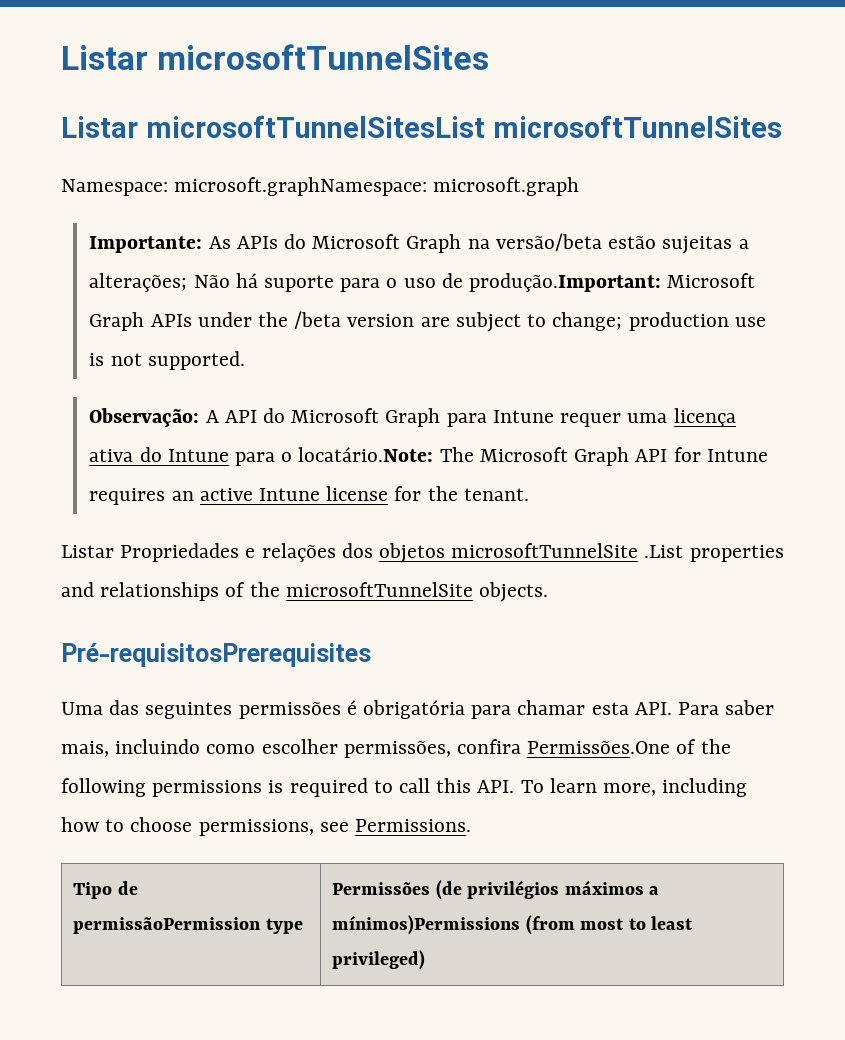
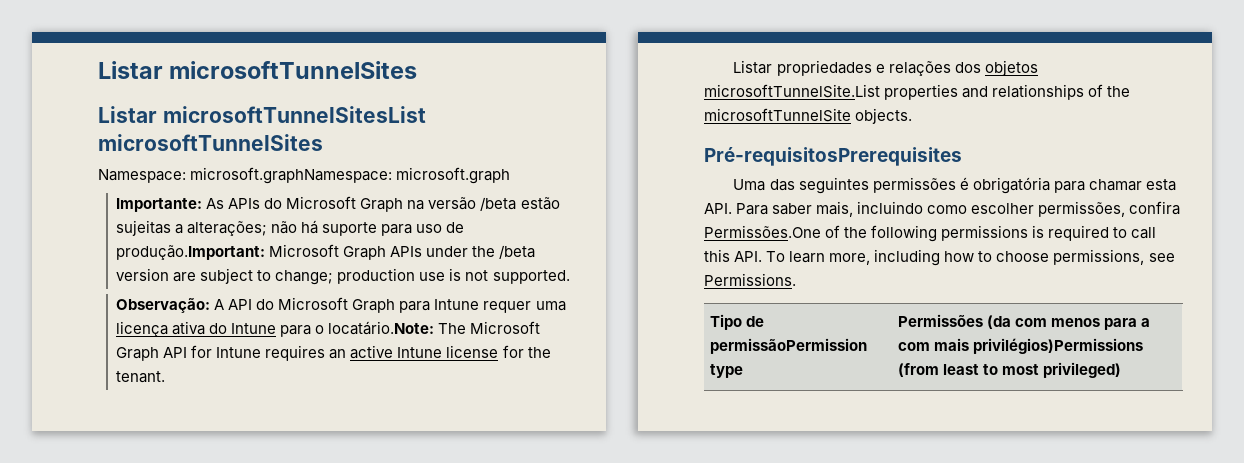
- Importante: As APIs do Microsoft Graph na versão/beta estão sujeitas a alterações; Não há suporte para o uso de produção.Important: Microsoft Graph APIs under the /beta version are subject to change; production use is not supported.
+ Importante: As APIs do Microsoft Graph na versão /beta estão sujeitas a alterações; não há suporte para uso de produção.Important: Microsoft Graph APIs under the /beta version are subject to change; production use is not supported.
- Listar Propriedades e relações dos objetos microsoftTunnelSite .List properties and relationships of the microsoftTunnelSite objects.
+ Listar propriedades e relações dos objetos microsoftTunnelSite.List properties and relationships of the microsoftTunnelSite objects.
- Tipo de permissãoPermission type | Permissões (de privilégios máximos a mínimos)Permissions (from most to least privileged)
+ Tipo de permissãoPermission type | Permissões (da com menos para a com mais privilégios)Permissions (from least to most privileged)

